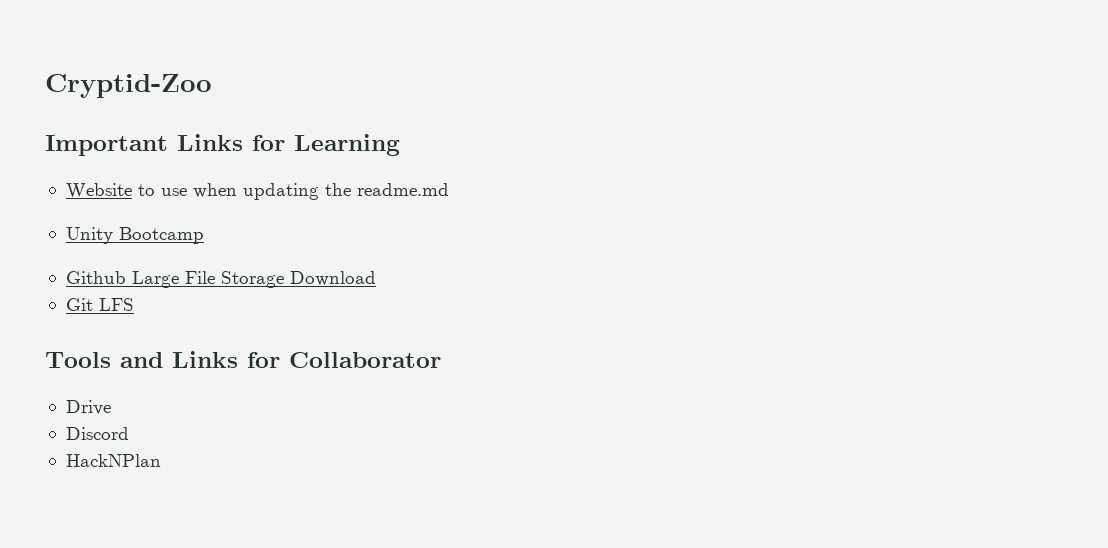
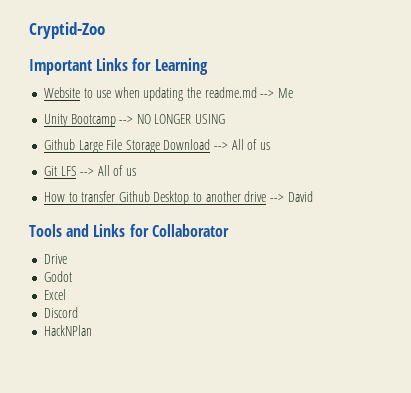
- Website to use when updating the readme.md
+ Website to use when updating the readme.md --> Me
- Unity Bootcamp
+ Unity Bootcamp --> NO LONGER USING
- Github Large File Storage Download
- Git LFS
+ Github Large File Storage Download --> All of us
+ Git LFS --> All of us
+ How to transfer Github Desktop to another drive --> David
+ Godot
+ Excel

